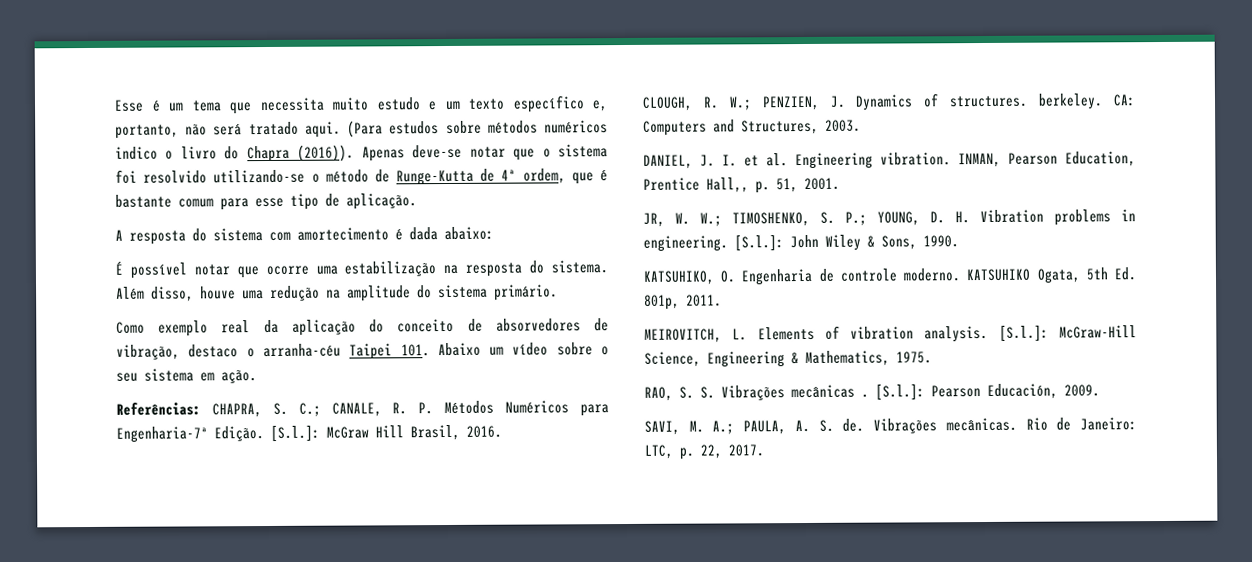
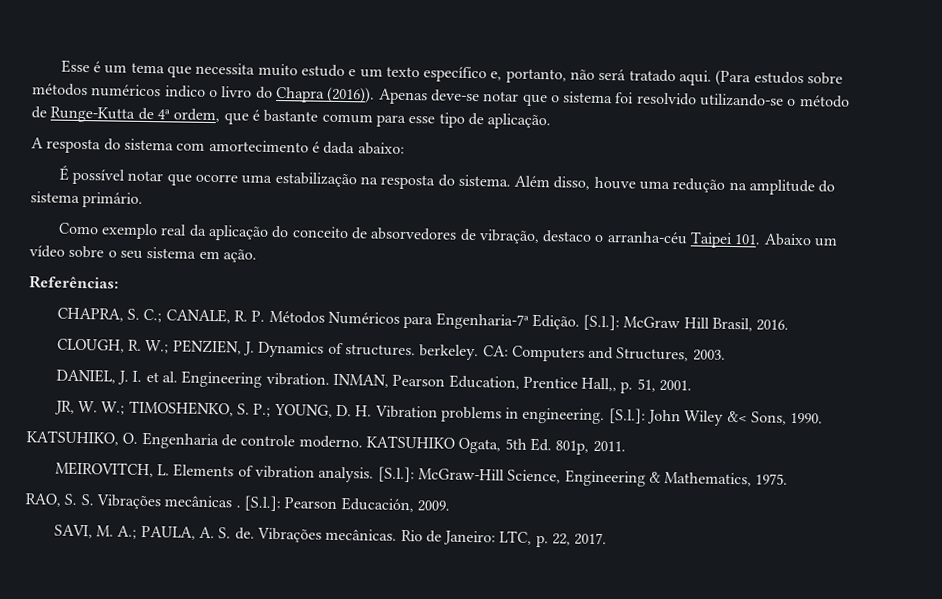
- Referências: CHAPRA, S. C.; CANALE, R. P. Métodos Numéricos para Engenharia-7ª Edição.
+ Referências:
+ CHAPRA, S. C.; CANALE, R. P. Métodos Numéricos para Engenharia-7ª Edição.
- [S.l.]: John Wiley & Sons, 1990.
+ [S.l.]: John Wiley &< Sons, 1990.

